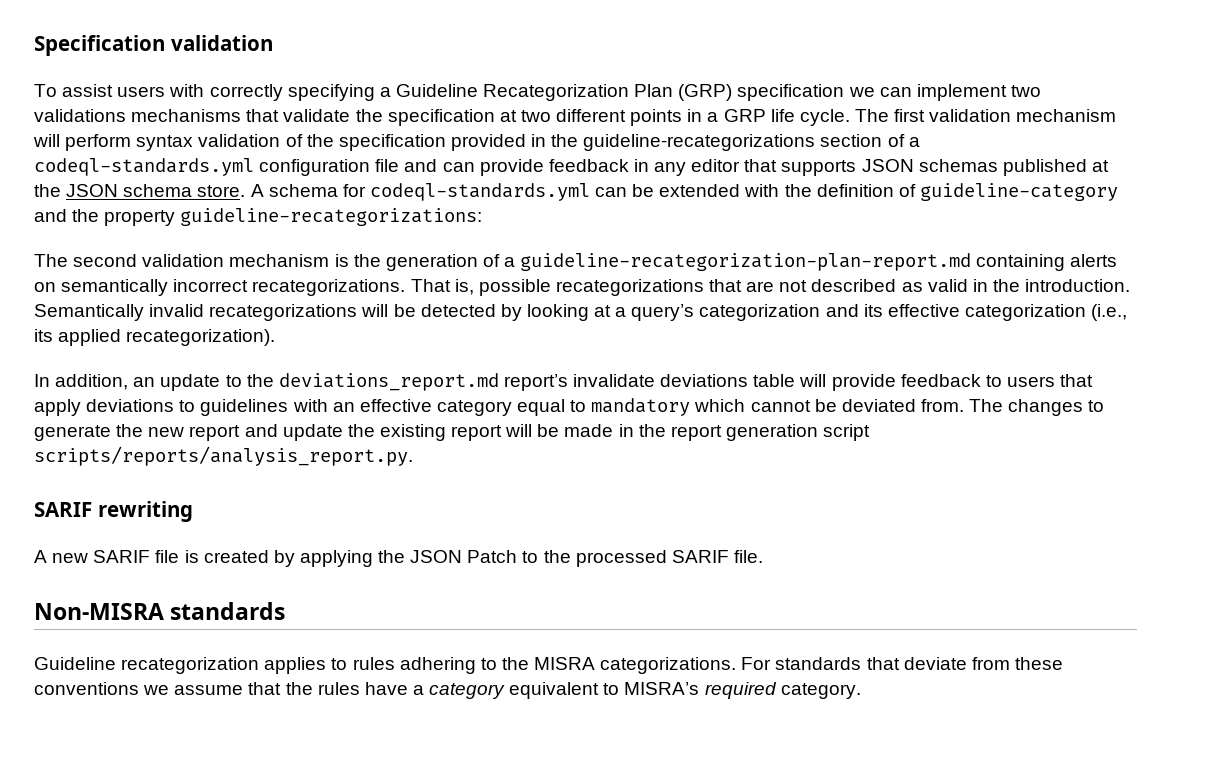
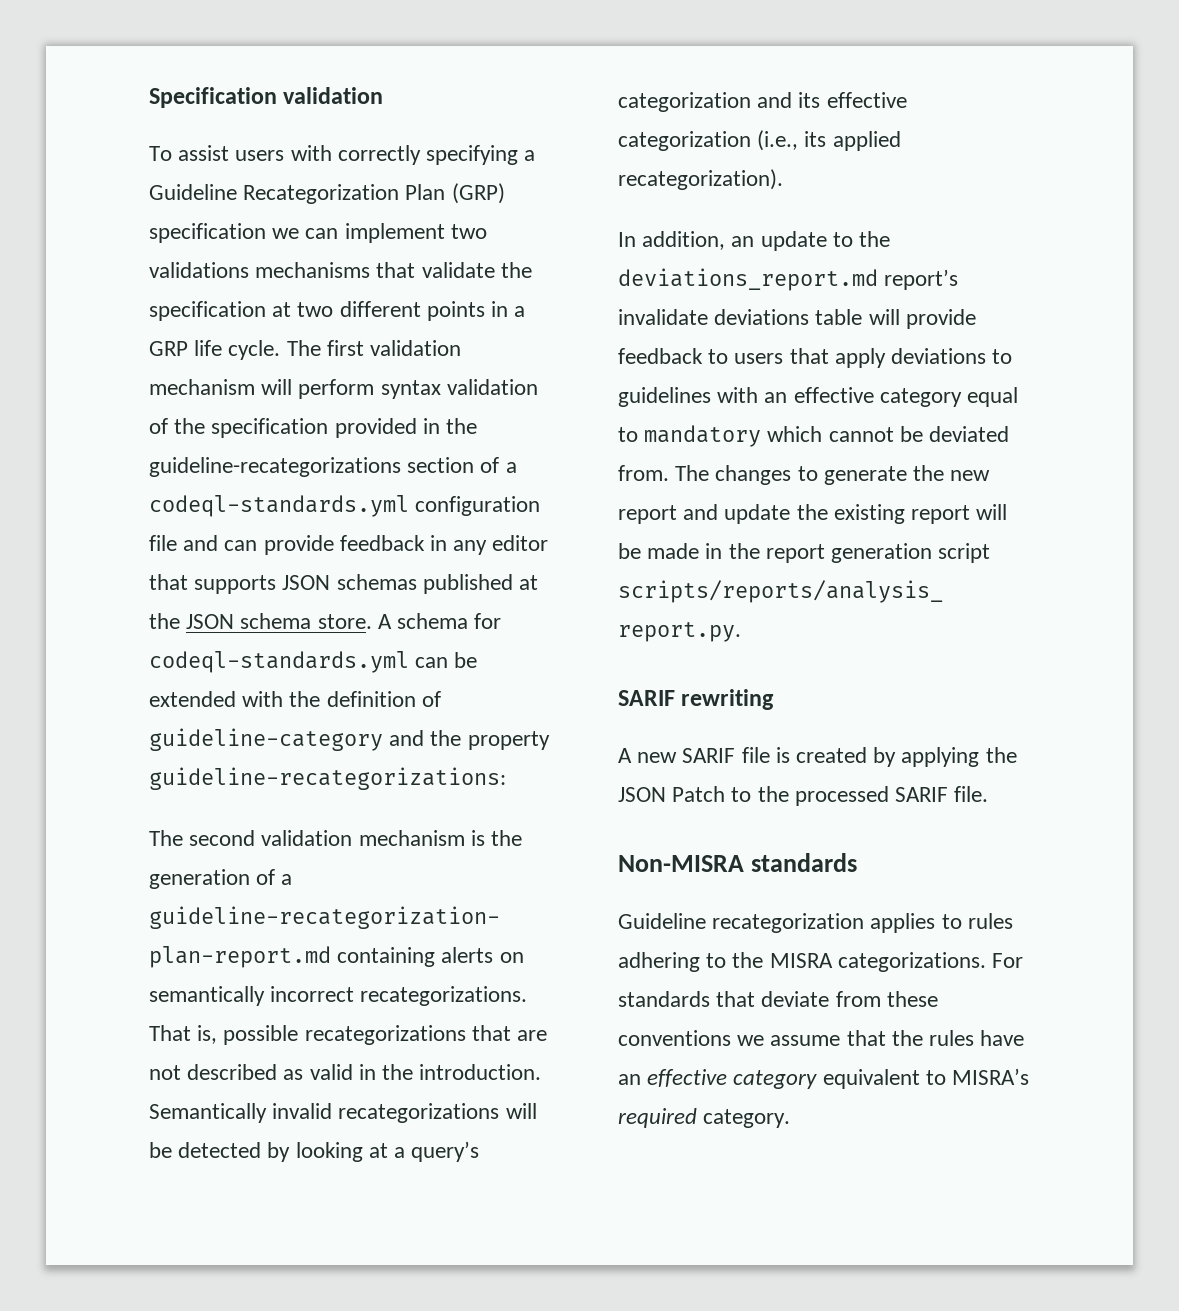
- For standards that deviate from these conventions we assume that the rules have a category equivalent to MISRA’s required category.
+ For standards that deviate from these conventions we assume that the rules have an effective category equivalent to MISRA’s required category.

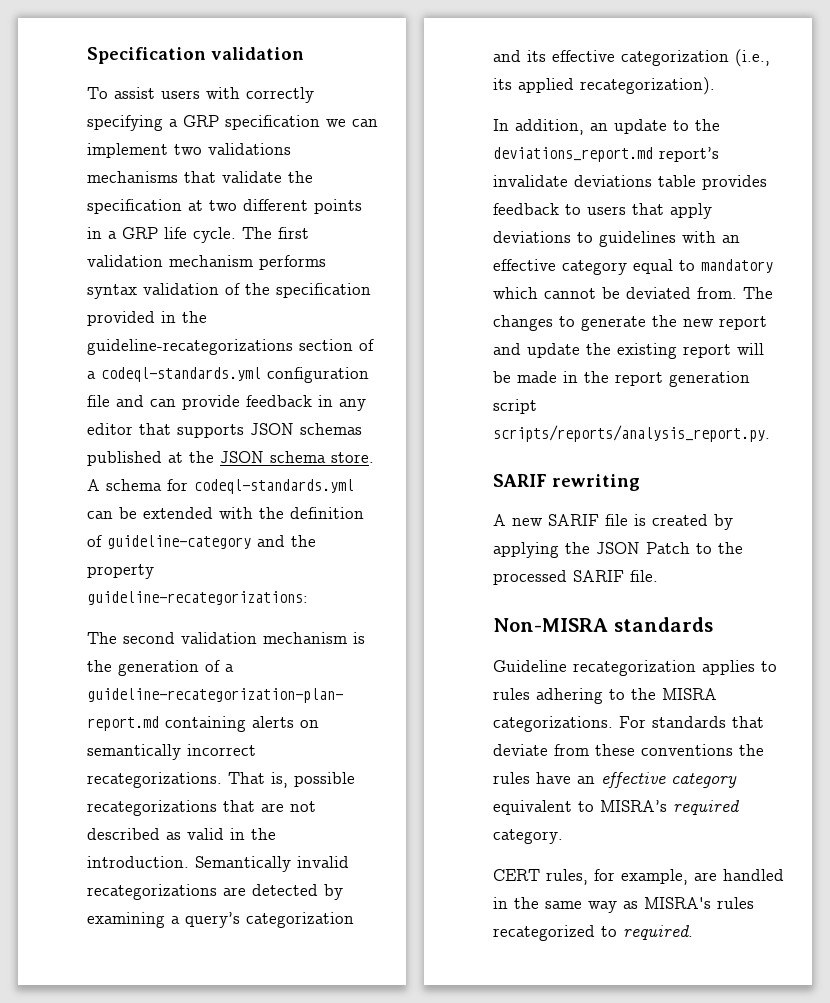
- To assist users with correctly specifying a Guideline Recategorization Plan (GRP) specification we can implement two validations mechanisms that validate the specification at two different points in a GRP life cycle.
+ To assist users with correctly specifying a GRP specification we can implement two validations mechanisms that validate the specification at two different points in a GRP life cycle.
- The first validation mechanism will perform syntax validation of the specification provided in the guideline-recategorizations section of a codeql-standards.yml configuration file and can provide feedback in any editor that supports JSON schemas published at the JSON schema store.
+ The first validation mechanism performs syntax validation of the specification provided in the guideline-recategorizations section of a codeql-standards.yml configuration file and can provide feedback in any editor that supports JSON schemas published at the JSON schema store.
- Semantically invalid recategorizations will be detected by looking at a query’s categorization and its effective categorization (i.e., its applied recategorization).
+ Semantically invalid recategorizations are detected by examining a query’s categorization and its effective categorization (i.e., its applied recategorization).
- In addition, an update to the deviations_report.md report’s invalidate deviations table will provide feedback to users that apply deviations to guidelines with an effective category equal to mandatory which cannot be deviated from.
+ In addition, an update to the deviations_report.md report’s invalidate deviations table provides feedback to users that apply deviations to guidelines with an effective category equal to mandatory which cannot be deviated from.
- For standards that deviate from these conventions we assume that the rules have an effective category equivalent to MISRA’s required category.
+ For standards that deviate from these conventions the rules have an effective category equivalent to MISRA’s required category.
+ CERT rules, for example, are handled in the same way as MISRA's rules recategorized to required.

